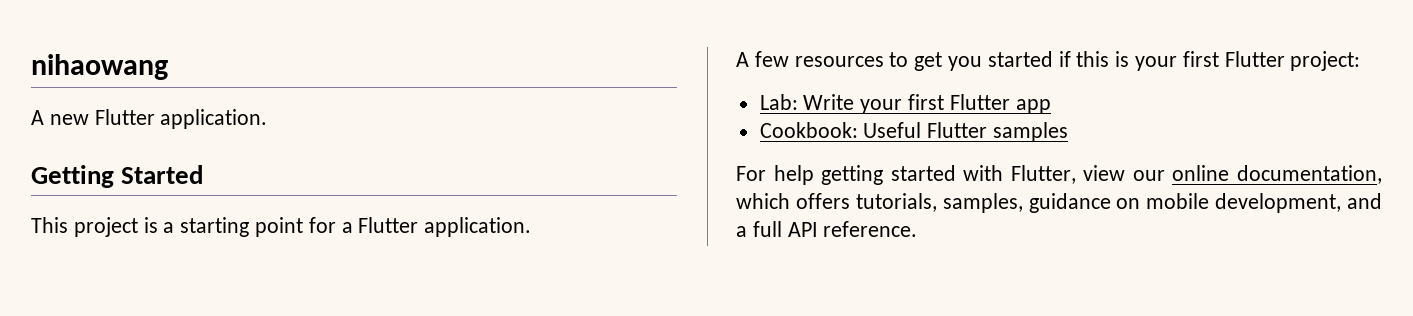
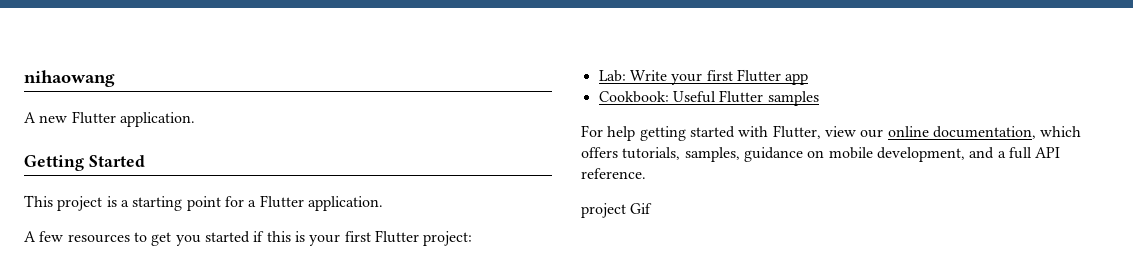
+ project Gif

